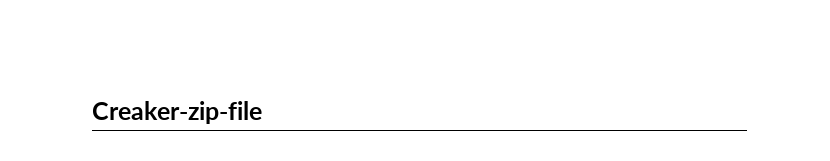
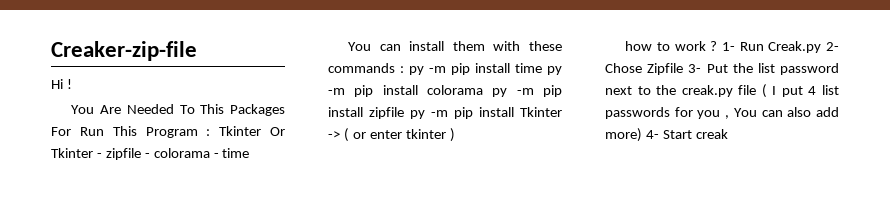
+ Hi !
+ You Are Needed To This Packages For Run This Program : Tkinter Or Tkinter - zipfile - colorama - time
+ You can install them with these commands : py -m pip install time py -m pip install colorama py -m pip install zipfile py -m pip install Tkinter -> ( or enter tkinter )
+ how to work ? 1- Run Creak.py 2- Chose Zipfile 3- Put the list password next to the creak.py file ( I put 4 list passwords for you , You can also add more) 4- Start creak

